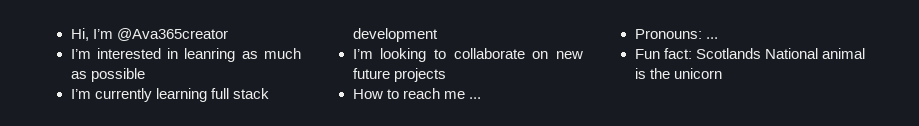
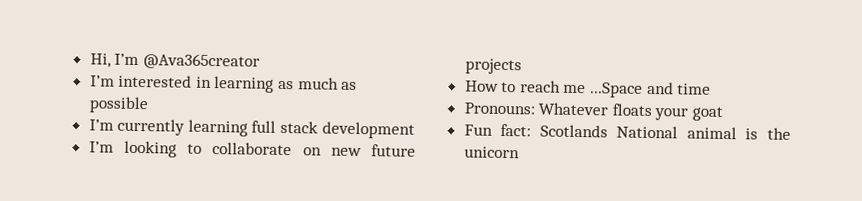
- I’m interested in leanring as much as possible
+ I’m interested in learning as much as possible
- How to reach me ...
- Pronouns: ...
+ How to reach me ...Space and time
+ Pronouns: Whatever floats your goat

